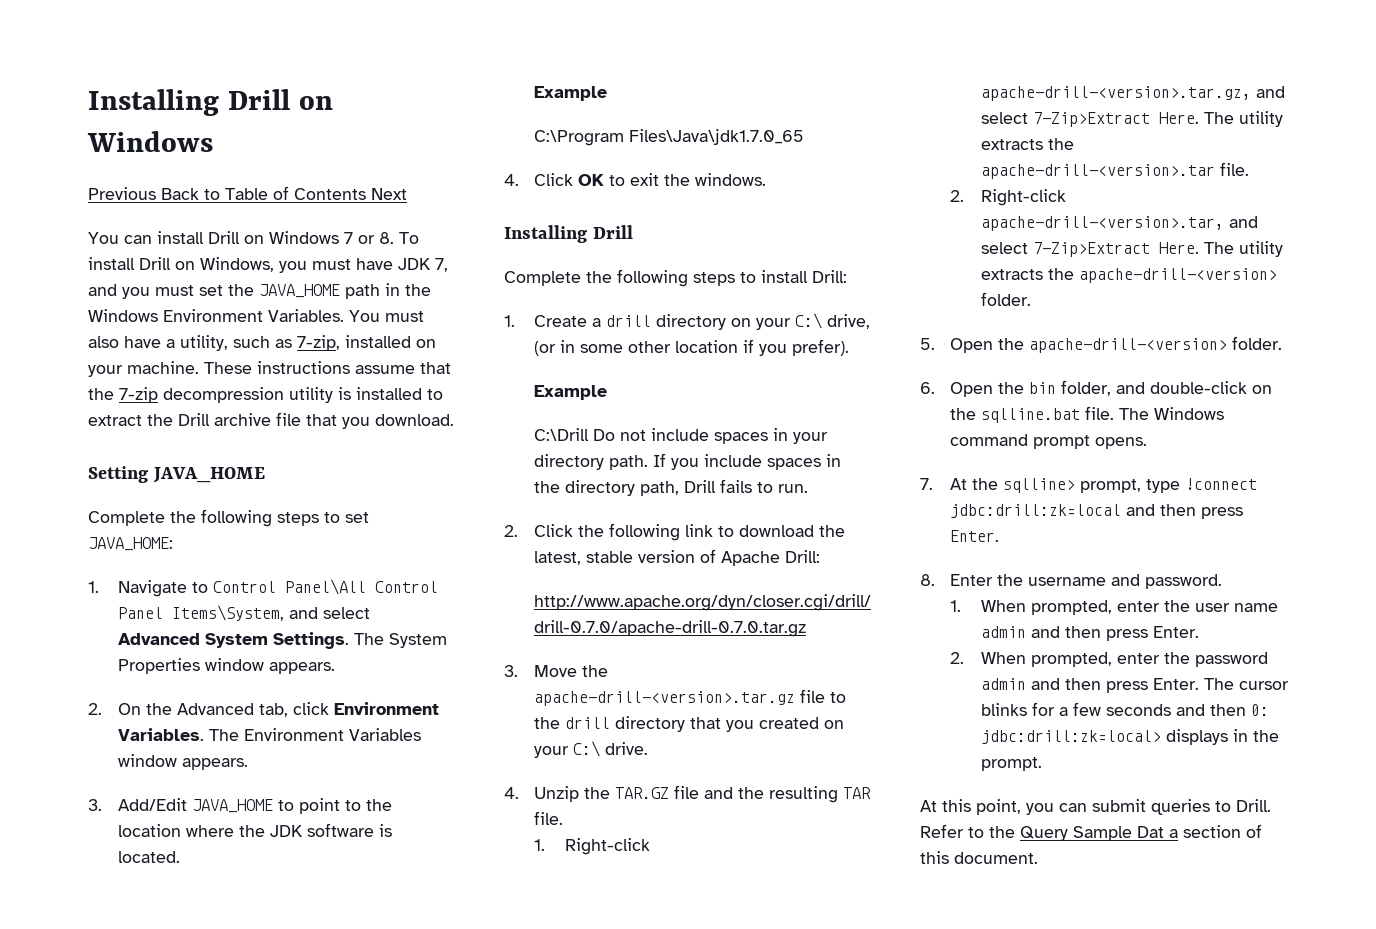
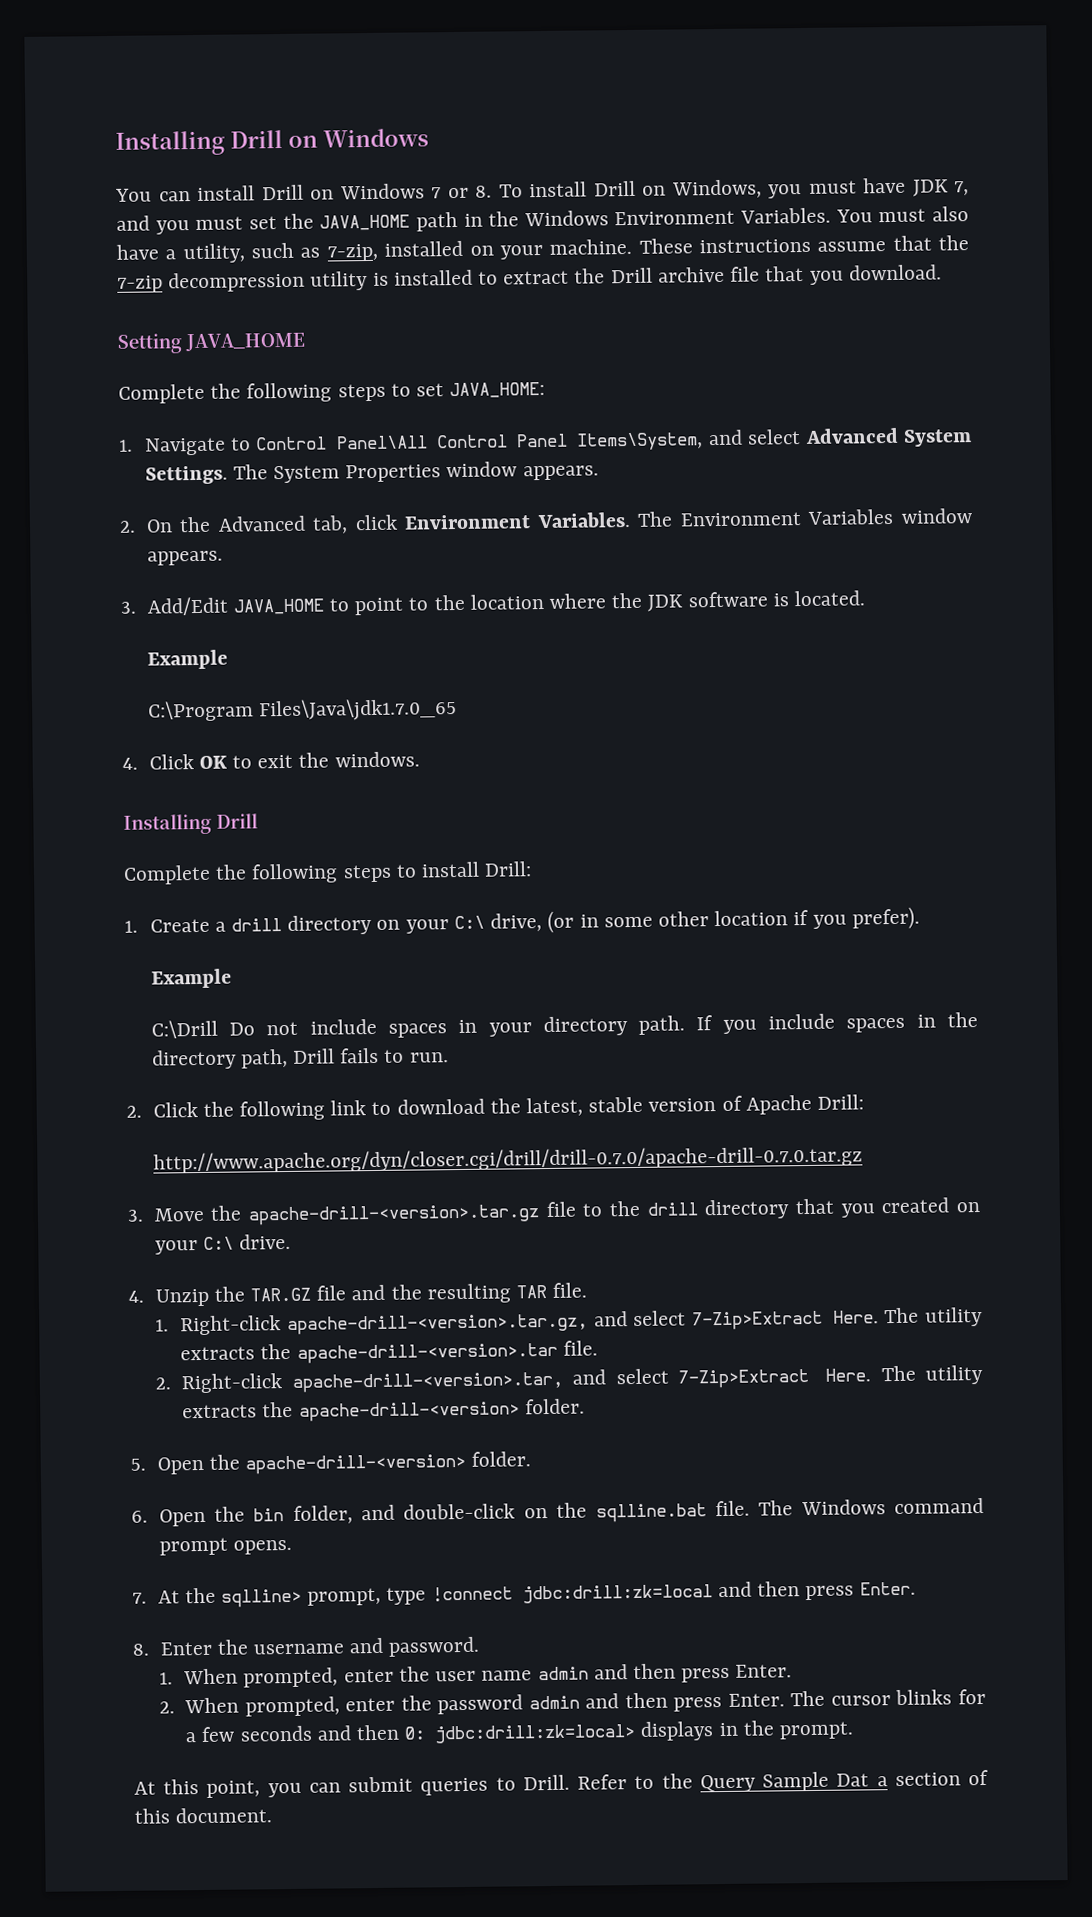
- Previous Back to Table of Contents Next

